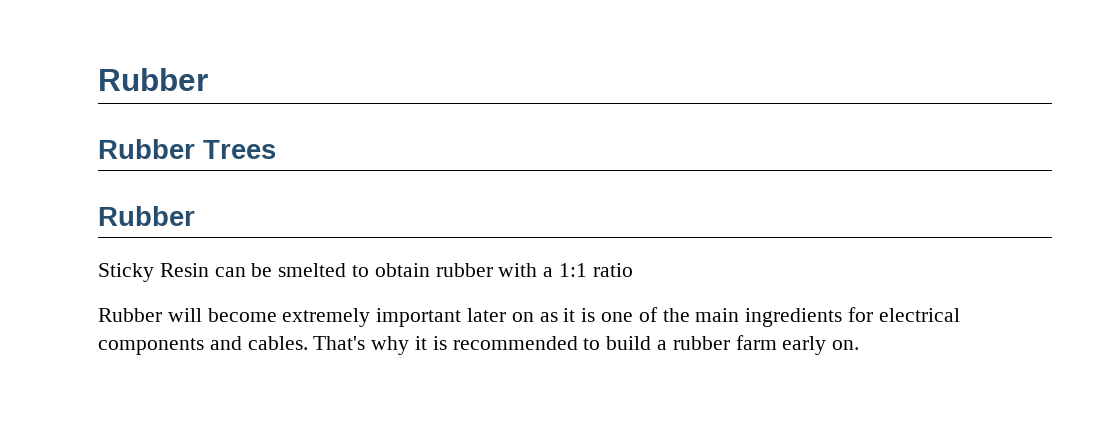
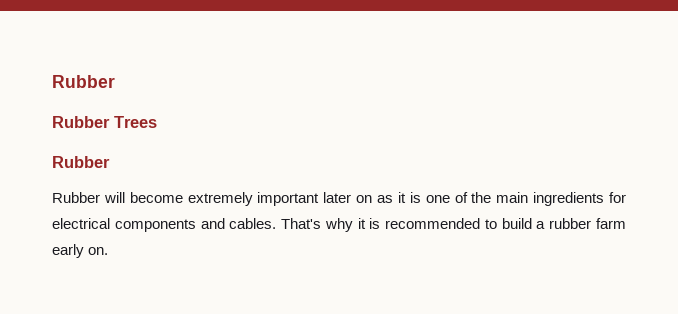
- Sticky Resin can be smelted to obtain rubber with a 1:1 ratio

